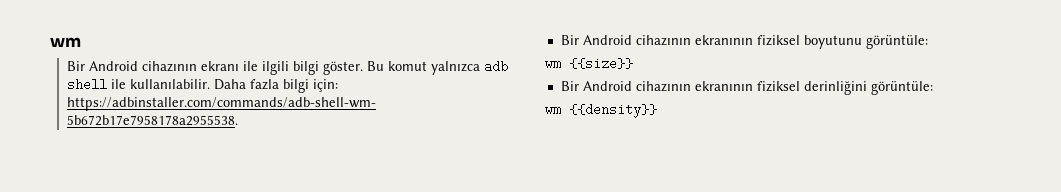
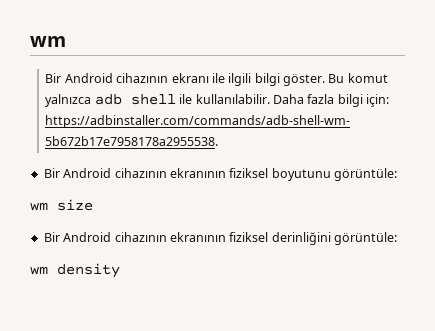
- wm {{size}}
+ wm size
- wm {{density}}
+ wm density

